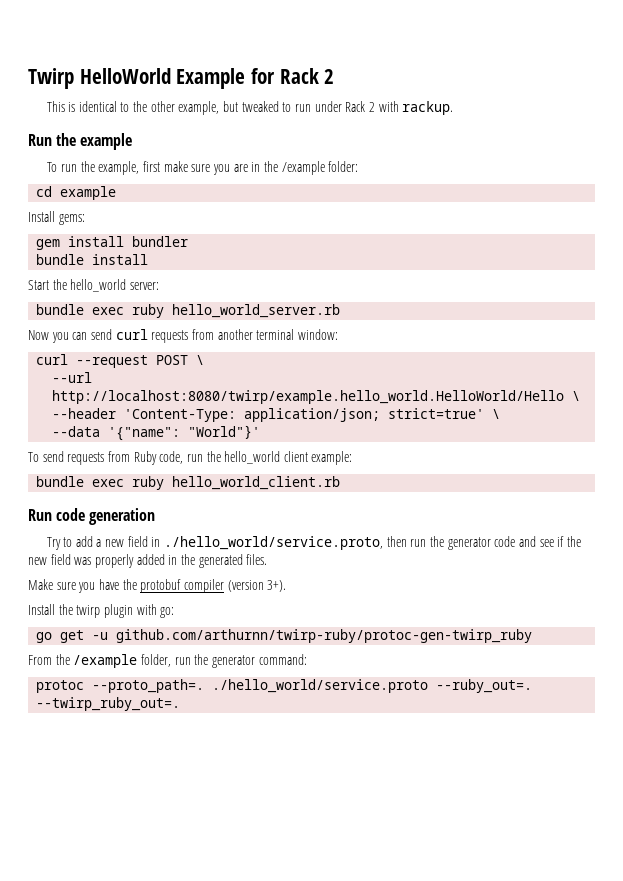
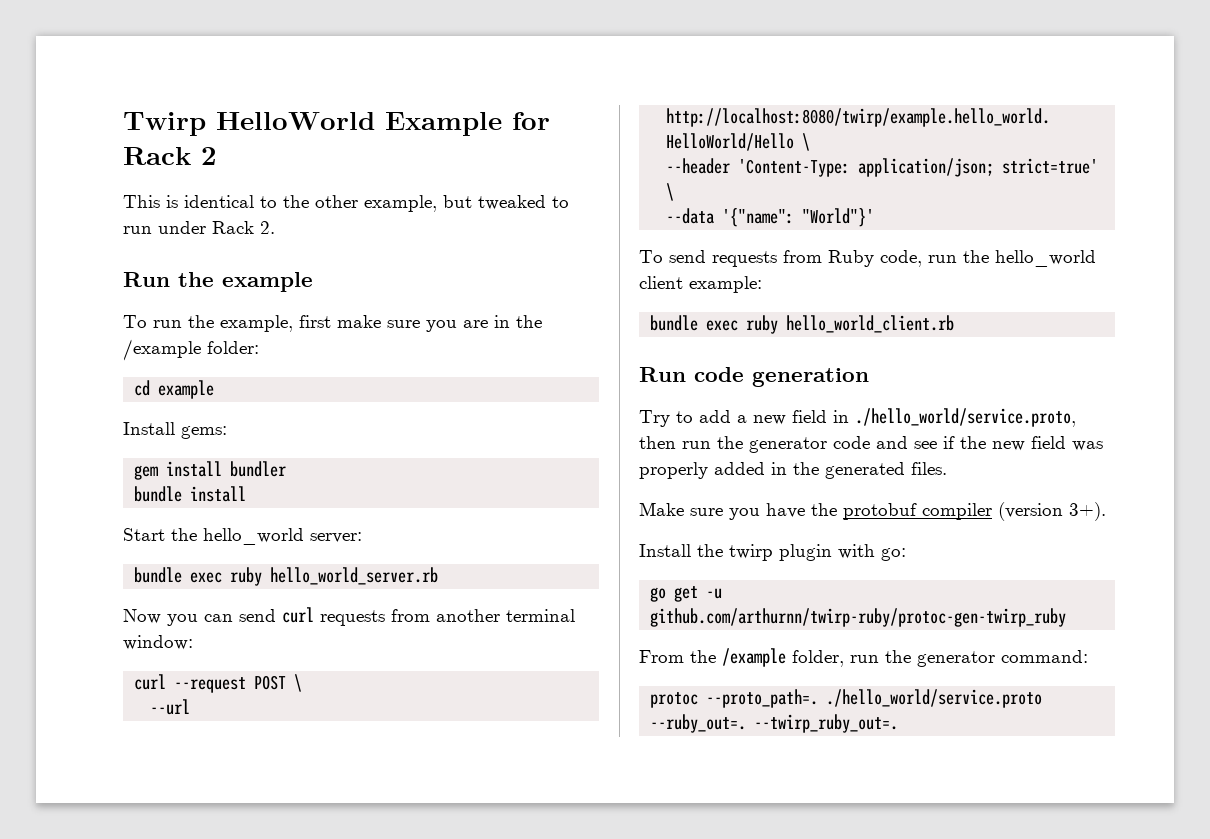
- This is identical to the other example, but tweaked to run under Rack 2 with rackup.
+ This is identical to the other example, but tweaked to run under Rack 2.

